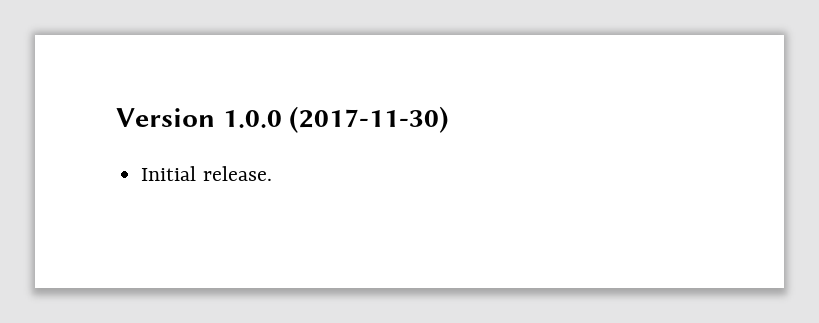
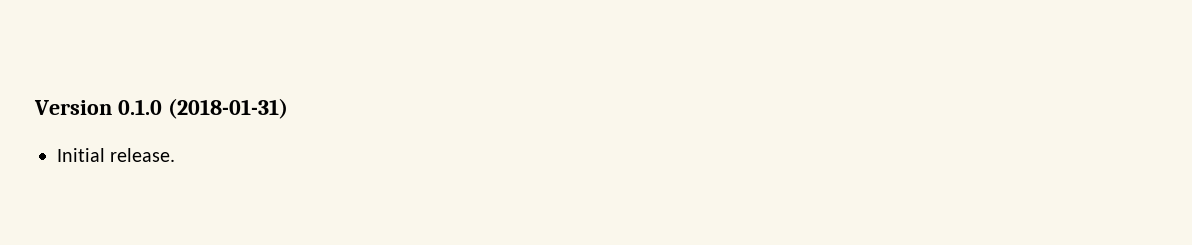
- Version 1.0.0 (2017-11-30)
+ Version 0.1.0 (2018-01-31)

